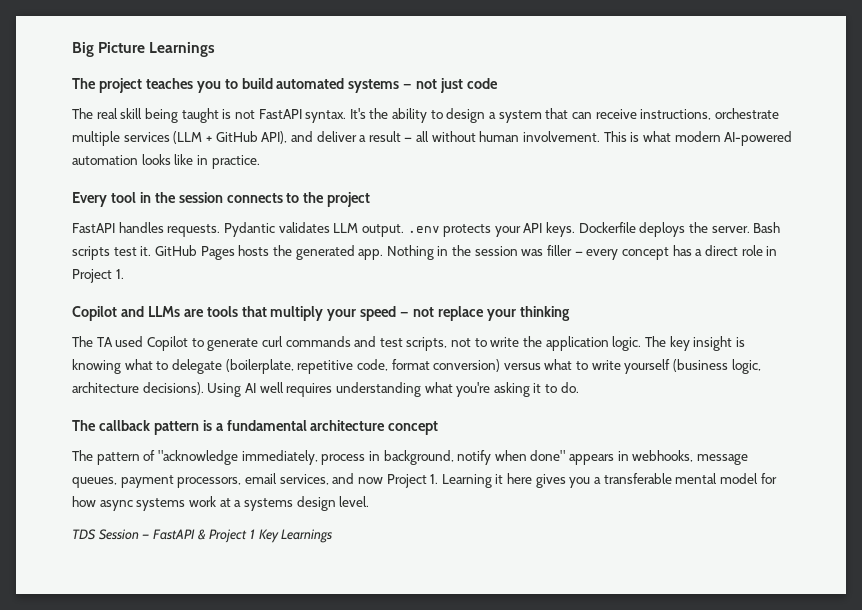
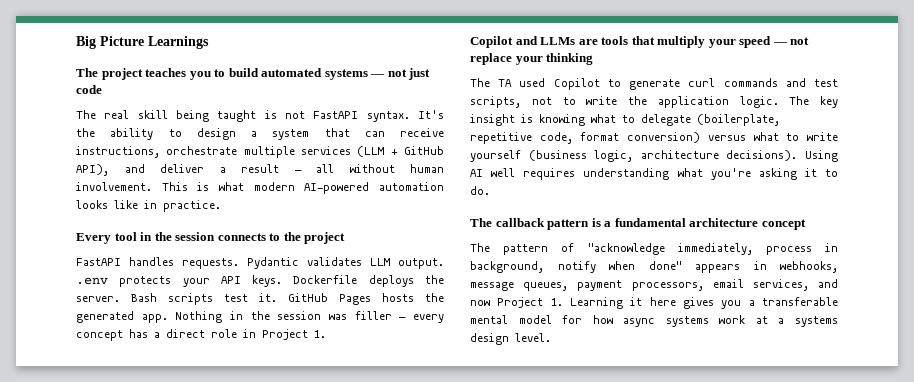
- TDS Session — FastAPI & Project 1 Key Learnings

